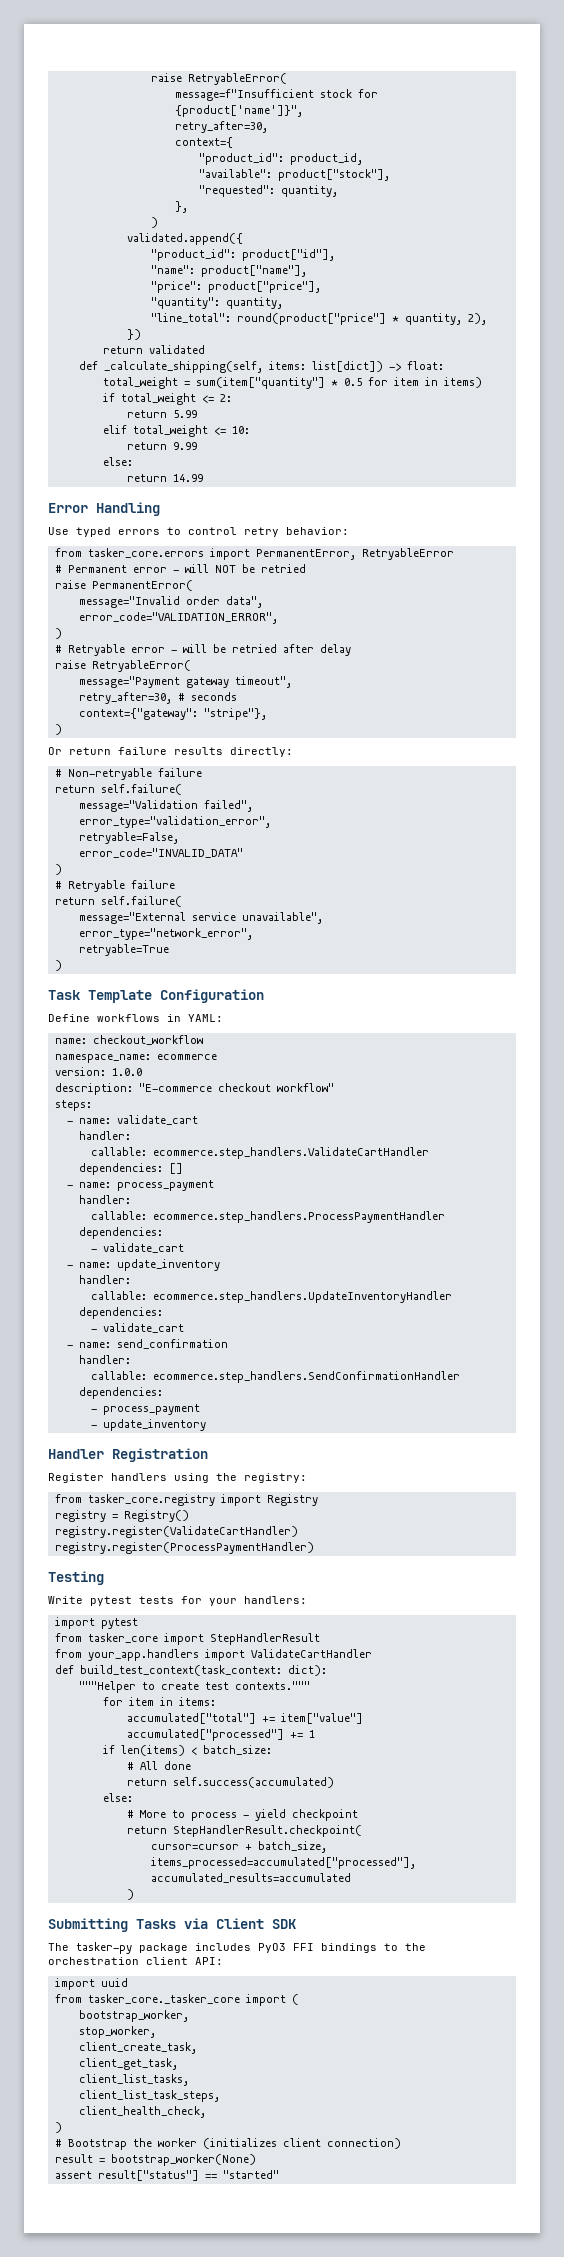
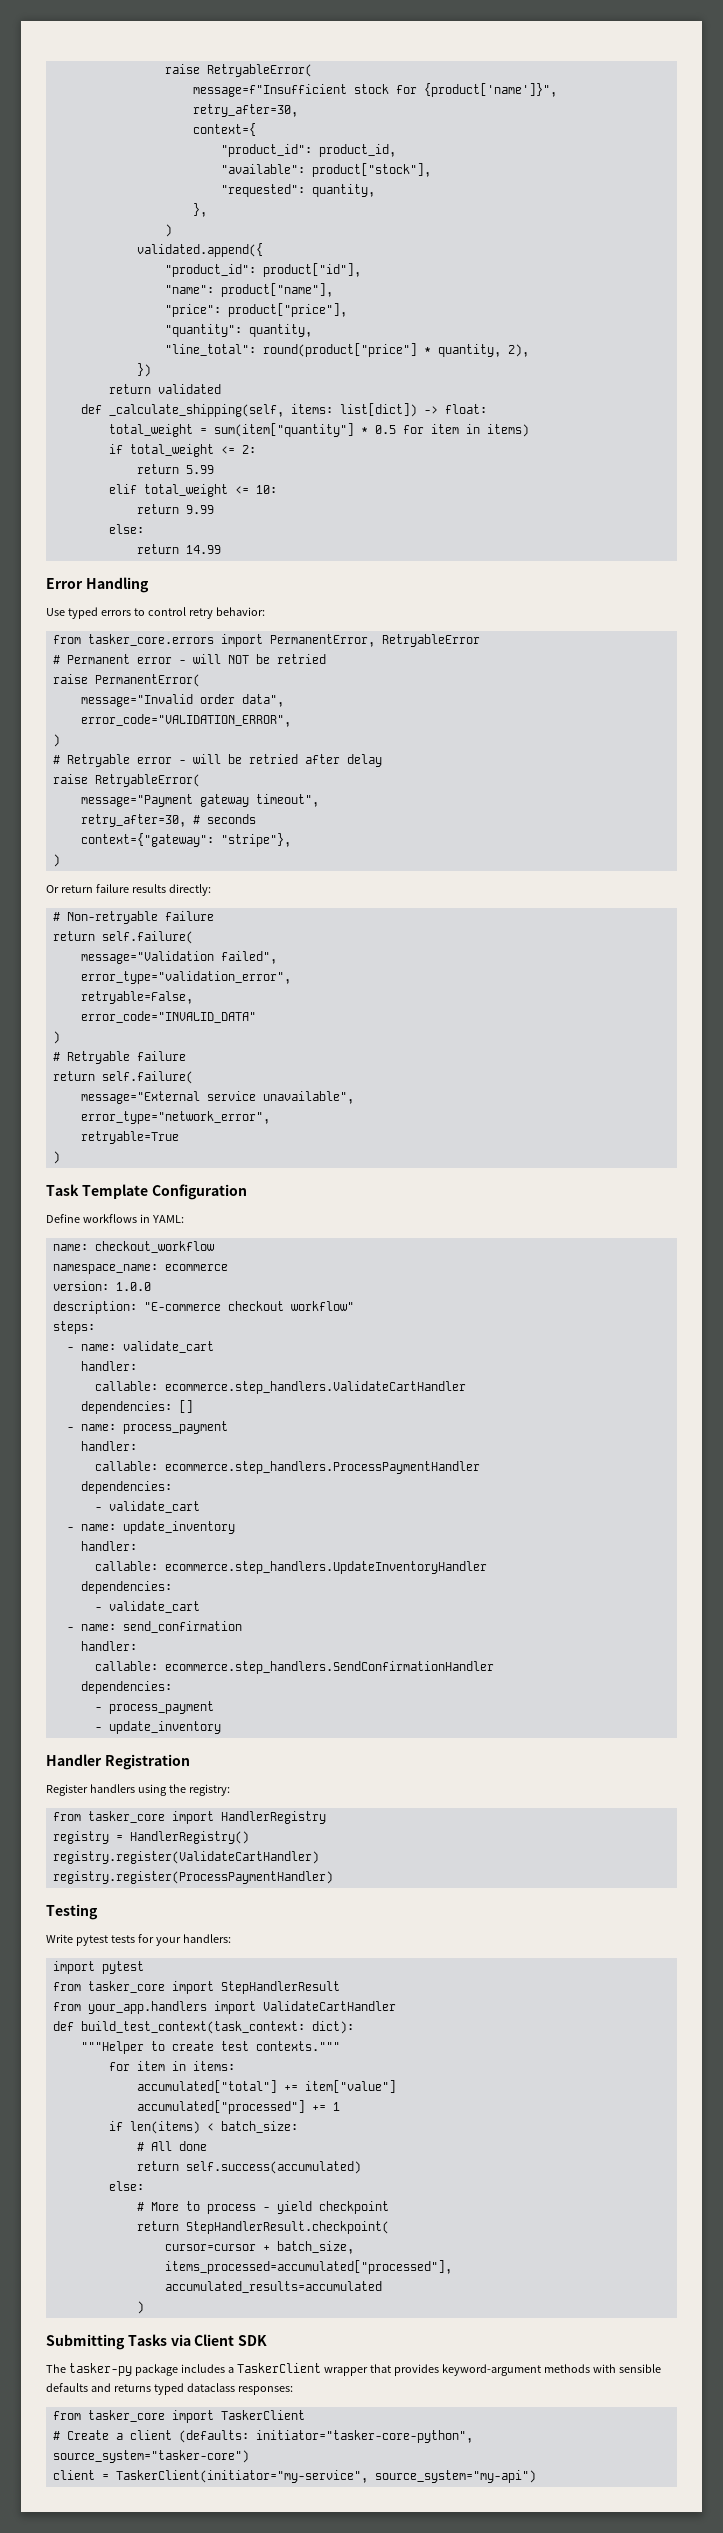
- from tasker_core.registry import Registry
+ from tasker_core import HandlerRegistry
- registry = Registry()
+ registry = HandlerRegistry()
- The tasker-py package includes PyO3 FFI bindings to the orchestration client API:
- import uuid
- from tasker_core._tasker_core import (
- bootstrap_worker,
- stop_worker,
- client_create_task,
- client_get_task,
- client_list_tasks,
- client_list_task_steps,
- client_health_check,
- )
- # Bootstrap the worker (initializes client connection)
- result = bootstrap_worker(None)
- assert result["status"] == "started"
+ The tasker-py package includes a TaskerClient wrapper that provides keyword-argument methods with sensible defaults and returns typed dataclass responses:
+ from tasker_core import TaskerClient
+ # Create a client (defaults: initiator="tasker-core-python", source_system="tasker-core")
+ client = TaskerClient(initiator="my-service", source_system="my-api")

